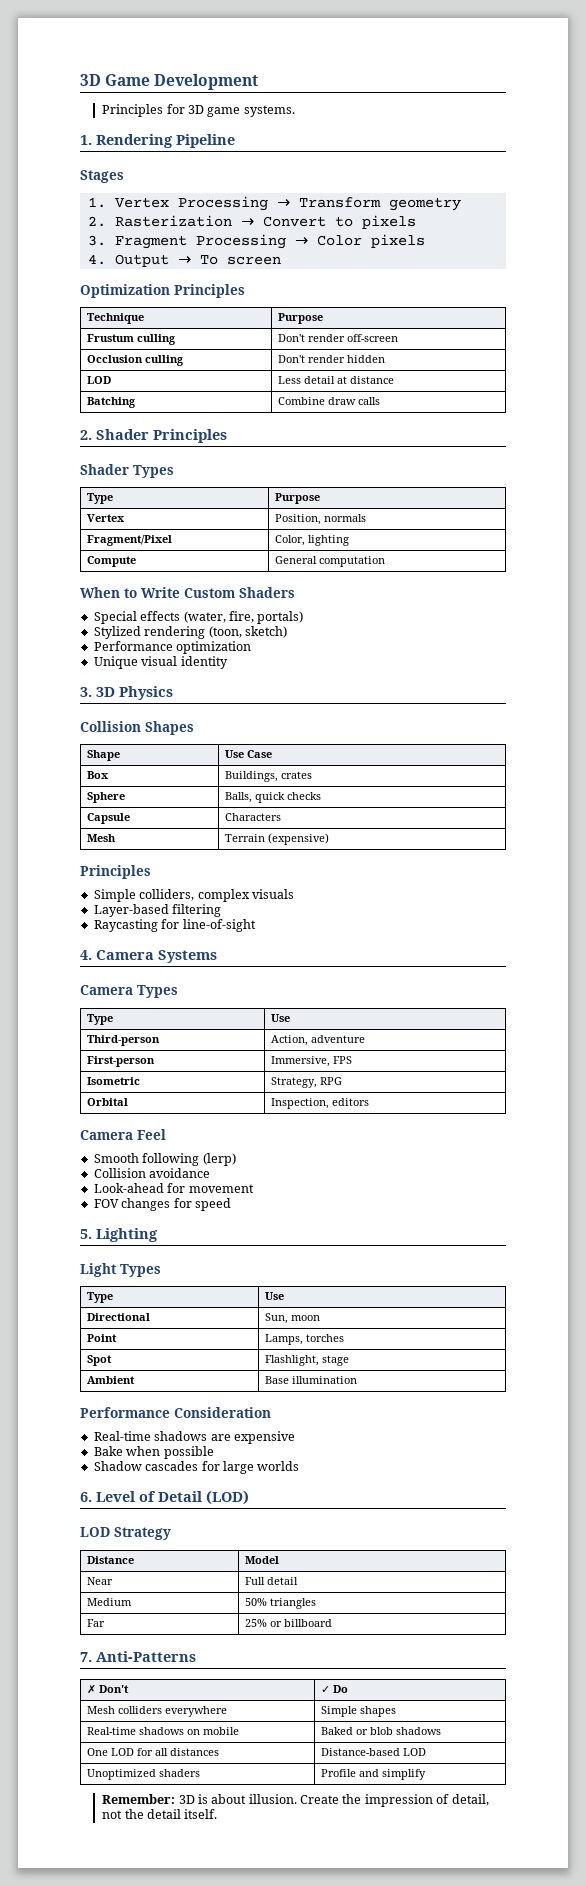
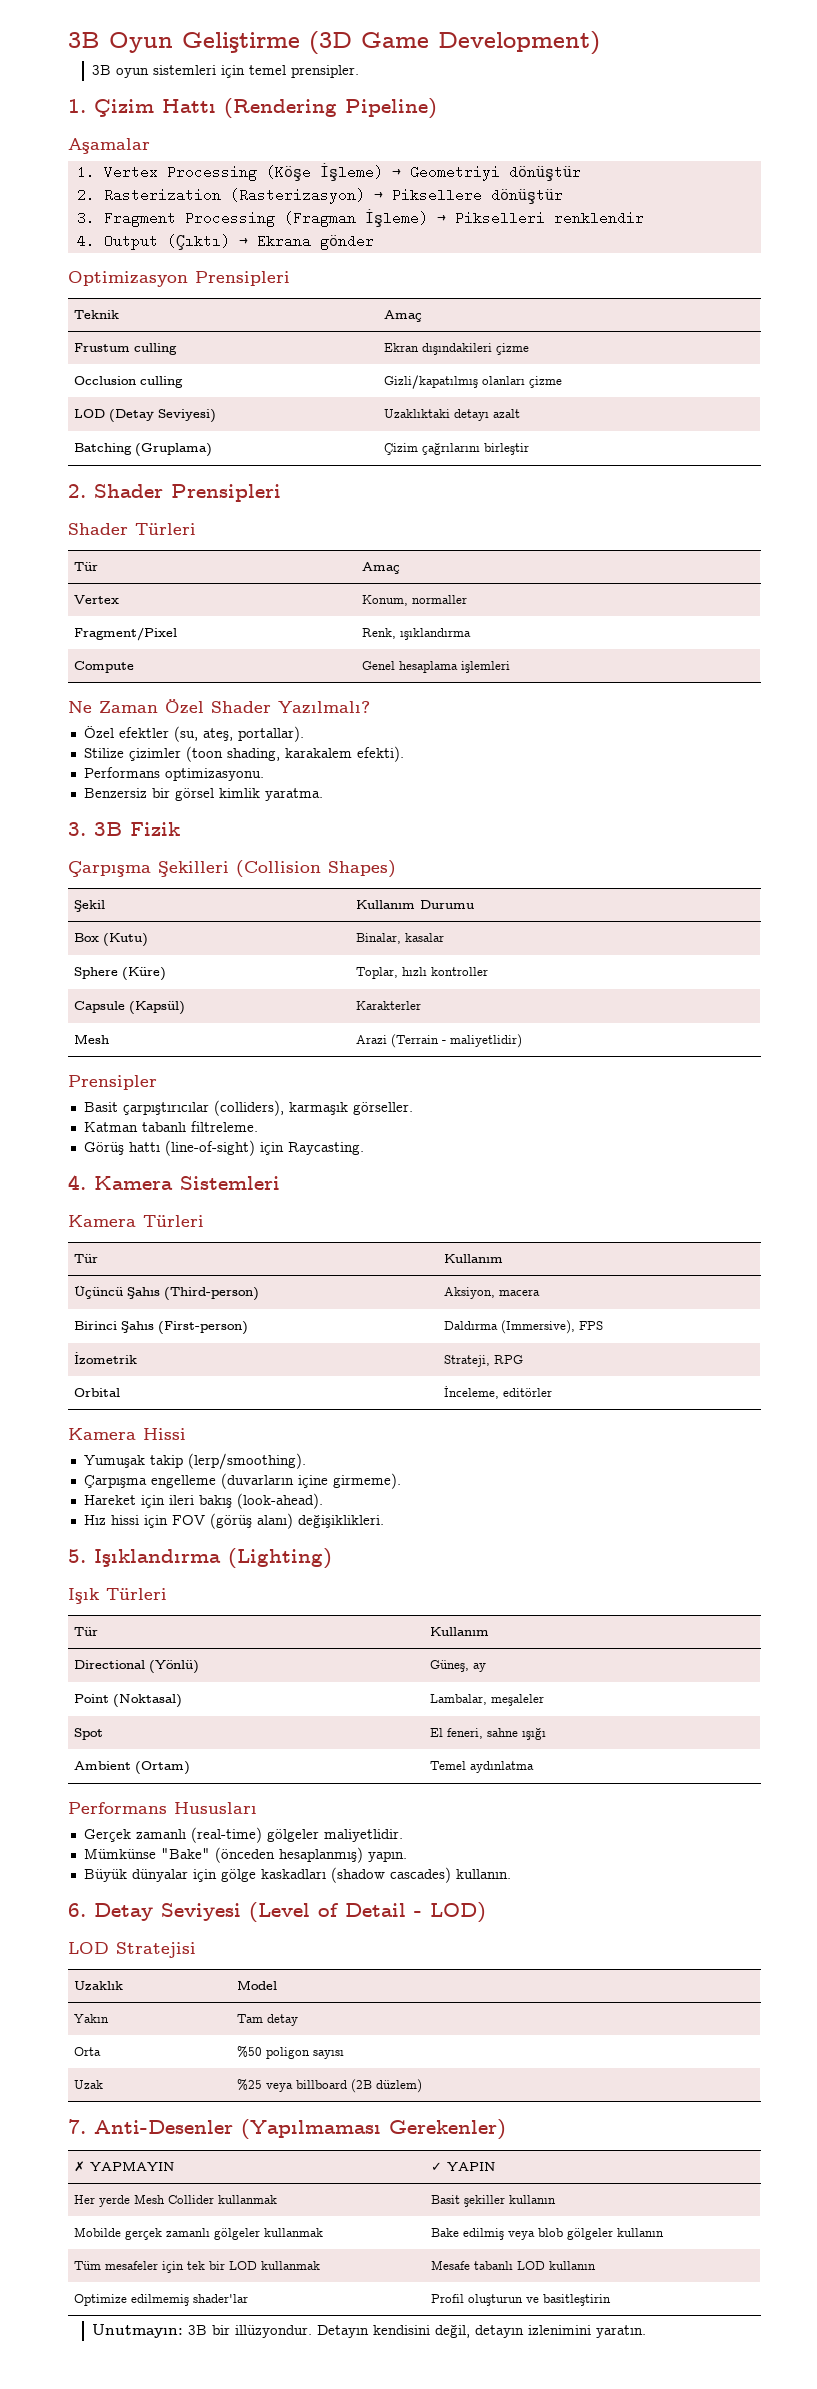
- 3D Game Development
- Principles for 3D game systems.
- 1. Rendering Pipeline
- Stages
- 1. Vertex Processing → Transform geometry
- 2. Rasterization → Convert to pixels
- 3. Fragment Processing → Color pixels
- 4. Output → To screen
- Optimization Principles
- Technique | Purpose
+ 3B Oyun Geliştirme (3D Game Development)
+ 3B oyun sistemleri için temel prensipler.
+ 1. Çizim Hattı (Rendering Pipeline)
+ Aşamalar
+ 1. Vertex Processing (Köşe İşleme) → Geometriyi dönüştür
+ 2. Rasterization (Rasterizasyon) → Piksellere dönüştür
+ 3. Fragment Processing (Fragman İşleme) → Pikselleri renklendir
+ 4. Output (Çıktı) → Ekrana gönder
+ Optimizasyon Prensipleri
+ Teknik | Amaç
- Frustum culling | Don't render off-screen
+ Frustum culling | Ekran dışındakileri çizme
- Occlusion culling | Don't render hidden
- LOD | Less detail at distance
- Batching | Combine draw calls
+ Occlusion culling | Gizli/kapatılmış olanları çizme
+ LOD (Detay Seviyesi) | Uzaklıktaki detayı azalt
+ Batching (Gruplama) | Çizim çağrılarını birleştir
- 2. Shader Principles
- Shader Types
- Type | Purpose
+ 2. Shader Prensipleri
+ Shader Türleri
+ Tür | Amaç
- Vertex | Position, normals
+ Vertex | Konum, normaller
- Fragment/Pixel | Color, lighting
+ Fragment/Pixel | Renk, ışıklandırma
- Compute | General computation
- When to Write Custom Shaders
- Special effects (water, fire, portals)
- Stylized rendering (toon, sketch)
- Performance optimization
- Unique visual identity
- 3. 3D Physics
- Collision Shapes
- Shape | Use Case
- Box | Buildings, crates
- Sphere | Balls, quick checks
+ Compute | Genel hesaplama işlemleri
+ Ne Zaman Özel Shader Yazılmalı?
+ Özel efektler (su, ateş, portallar).
+ Stilize çizimler (toon shading, karakalem efekti).
+ Performans optimizasyonu.
+ Benzersiz bir görsel kimlik yaratma.
+ 3. 3B Fizik
+ Çarpışma Şekilleri (Collision Shapes)
+ Şekil | Kullanım Durumu
+ Box (Kutu) | Binalar, kasalar
+ Sphere (Küre) | Toplar, hızlı kontroller
- Capsule | Characters
+ Capsule (Kapsül) | Karakterler
- Mesh | Terrain (expensive)
- Principles
- Simple colliders, complex visuals
- Layer-based filtering
- Raycasting for line-of-sight
- 4. Camera Systems
- Camera Types
- Type | Use
- Third-person | Action, adventure
- First-person | Immersive, FPS
+ Mesh | Arazi (Terrain - maliyetlidir)
+ Prensipler
+ Basit çarpıştırıcılar (colliders), karmaşık görseller.
+ Katman tabanlı filtreleme.
+ Görüş hattı (line-of-sight) için Raycasting.
+ 4. Kamera Sistemleri
+ Kamera Türleri
+ Tür | Kullanım
+ Üçüncü Şahıs (Third-person) | Aksiyon, macera
+ Birinci Şahıs (First-person) | Daldırma (Immersive), FPS
- Isometric | Strategy, RPG
+ İzometrik | Strateji, RPG
- Orbital | Inspection, editors
- Camera Feel
- Smooth following (lerp)
- Collision avoidance
- Look-ahead for movement
- FOV changes for speed
- 5. Lighting
- Light Types
- Type | Use
- Directional | Sun, moon
- Point | Lamps, torches
- Spot | Flashlight, stage
- Ambient | Base illumination
- Performance Consideration
- Real-time shadows are expensive
- Bake when possible
- Shadow cascades for large worlds
- 6. Level of Detail (LOD)
- LOD Strategy
- Distance | Model
+ Orbital | İnceleme, editörler
+ Kamera Hissi
+ Yumuşak takip (lerp/smoothing).
+ Çarpışma engelleme (duvarların içine girmeme).
+ Hareket için ileri bakış (look-ahead).
+ Hız hissi için FOV (görüş alanı) değişiklikleri.
+ 5. Işıklandırma (Lighting)
+ Işık Türleri
+ Tür | Kullanım
+ Directional (Yönlü) | Güneş, ay
+ Point (Noktasal) | Lambalar, meşaleler
+ Spot | El feneri, sahne ışığı
+ Ambient (Ortam) | Temel aydınlatma
+ Performans Hususları
+ Gerçek zamanlı (real-time) gölgeler maliyetlidir.
+ Mümkünse "Bake" (önceden hesaplanmış) yapın.
+ Büyük dünyalar için gölge kaskadları (shadow cascades) kullanın.
+ 6. Detay Seviyesi (Level of Detail - LOD)
+ LOD Stratejisi
+ Uzaklık | Model
- Near | Full detail
- Medium | 50% triangles
- Far | 25% or billboard
+ Yakın | Tam detay
+ Orta | %50 poligon sayısı
+ Uzak | %25 veya billboard (2B düzlem)
- 7. Anti-Patterns
+ 7. Anti-Desenler (Yapılmaması Gerekenler)
- ✗ Don't | ✓ Do
- Mesh colliders everywhere | Simple shapes
- Real-time shadows on mobile | Baked or blob shadows
- One LOD for all distances | Distance-based LOD
- Unoptimized shaders | Profile and simplify
- Remember: 3D is about illusion. Create the impression of detail, not the detail itself.
+ ✗ YAPMAYIN | ✓ YAPIN
+ Her yerde Mesh Collider kullanmak | Basit şekiller kullanın
+ Mobilde gerçek zamanlı gölgeler kullanmak | Bake edilmiş veya blob gölgeler kullanın
+ Tüm mesafeler için tek bir LOD kullanmak | Mesafe tabanlı LOD kullanın
+ Optimize edilmemiş shader'lar | Profil oluşturun ve basitleştirin
+ Unutmayın: 3B bir illüzyondur. Detayın kendisini değil, detayın izlenimini yaratın.

